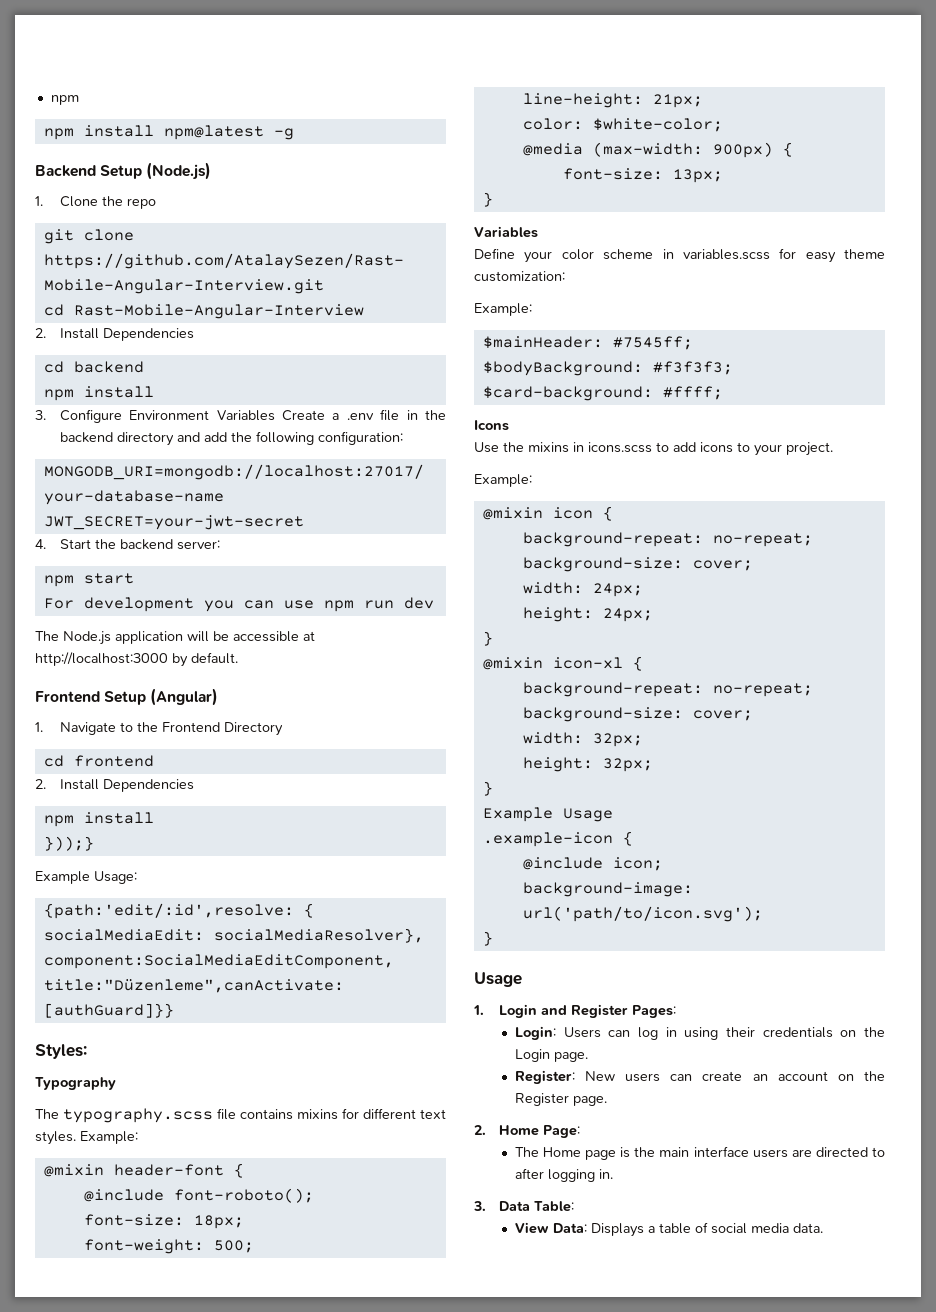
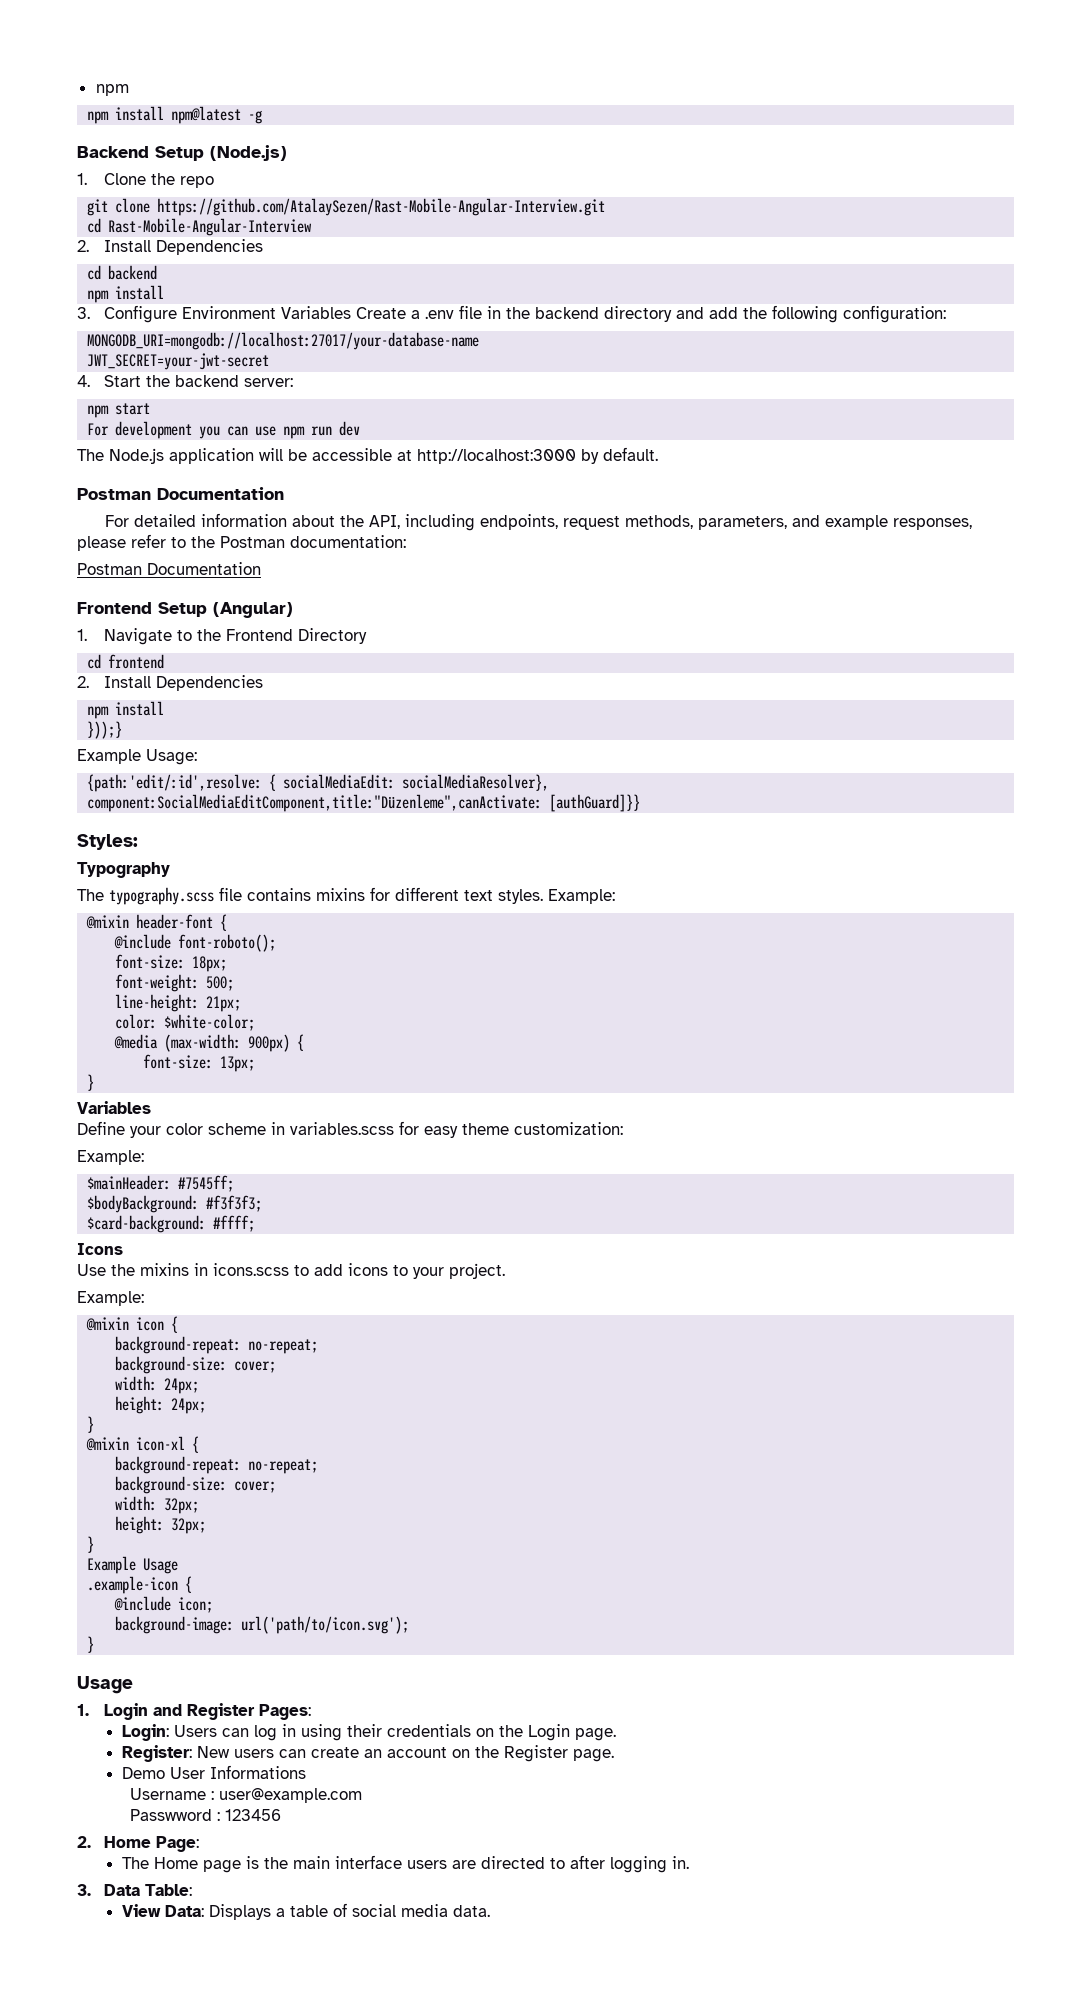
  The Node.js application will be accessible at http://localhost:3000 by default.
+ Postman Documentation
+ For detailed information about the API, including endpoints, request methods, parameters, and example responses, please refer to the Postman documentation:
+ Postman Documentation
+ Demo User Informations
+ Username : user@example.com
+ Passwword : 123456

